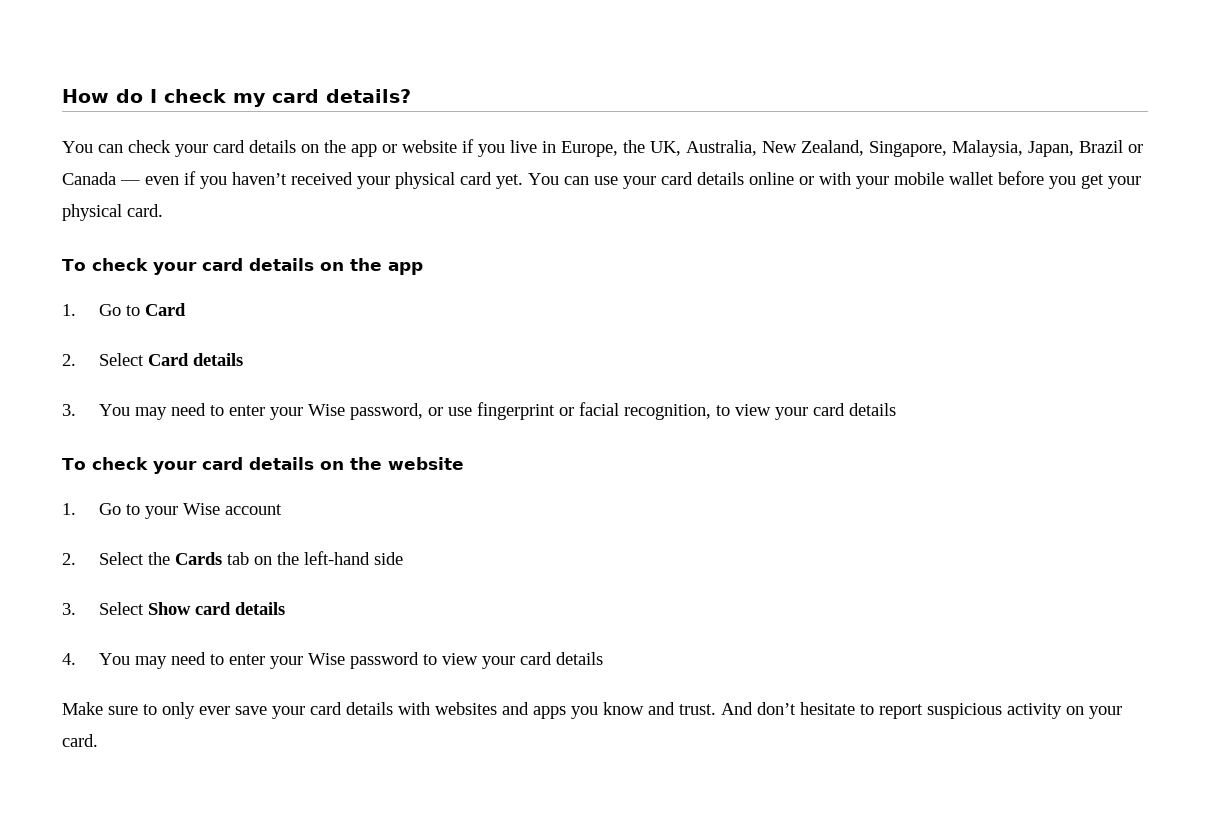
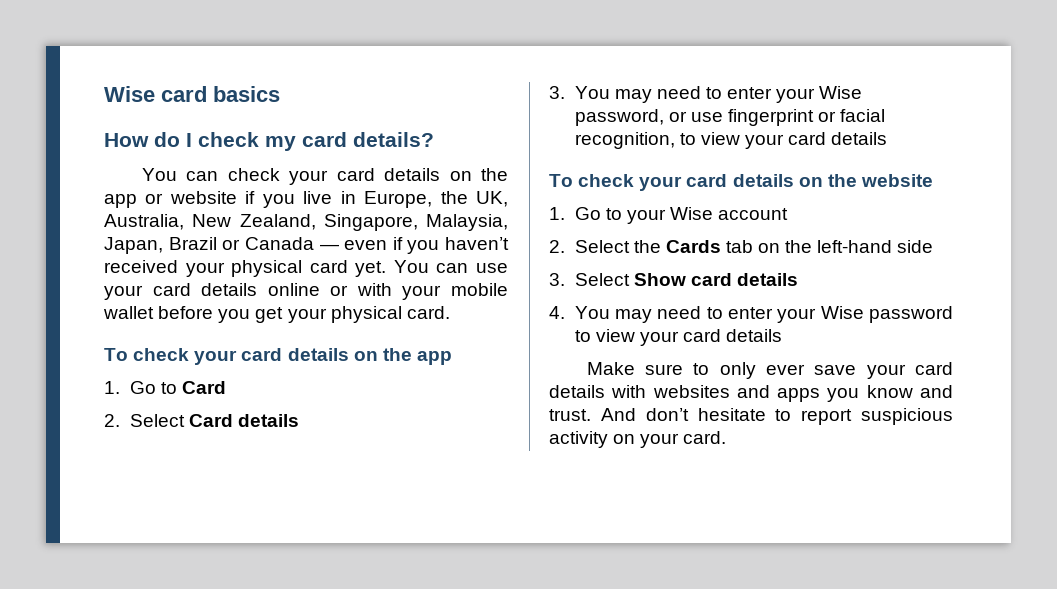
+ Wise card basics

